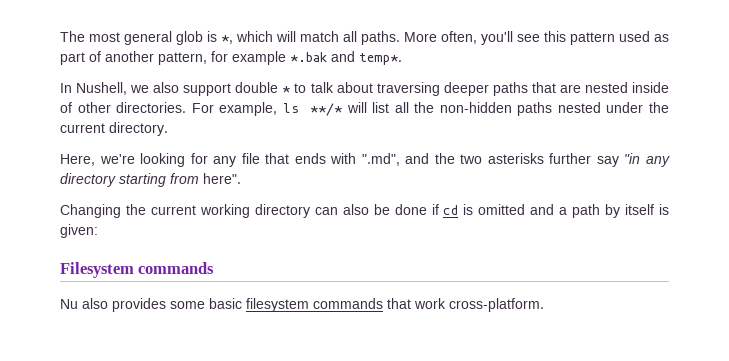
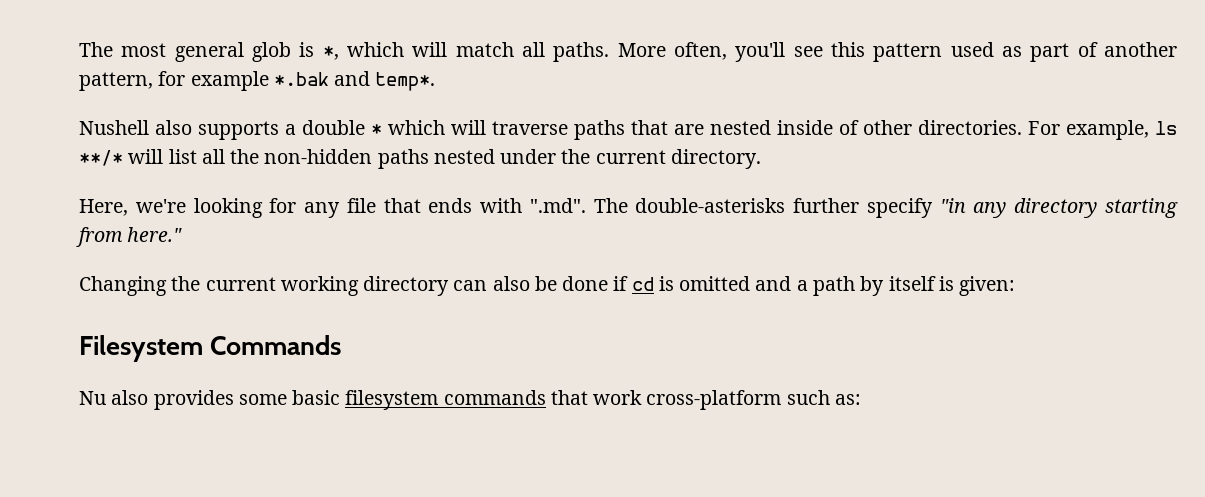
- In Nushell, we also support double * to talk about traversing deeper paths that are nested inside of other directories.
+ Nushell also supports a double * which will traverse paths that are nested inside of other directories.
- Here, we're looking for any file that ends with ".md", and the two asterisks further say "in any directory starting from here".
+ Here, we're looking for any file that ends with ".md". The double-asterisks further specify "in any directory starting from here."
- Filesystem commands
+ Filesystem Commands
- Nu also provides some basic filesystem commands that work cross-platform.
+ Nu also provides some basic filesystem commands that work cross-platform such as:

